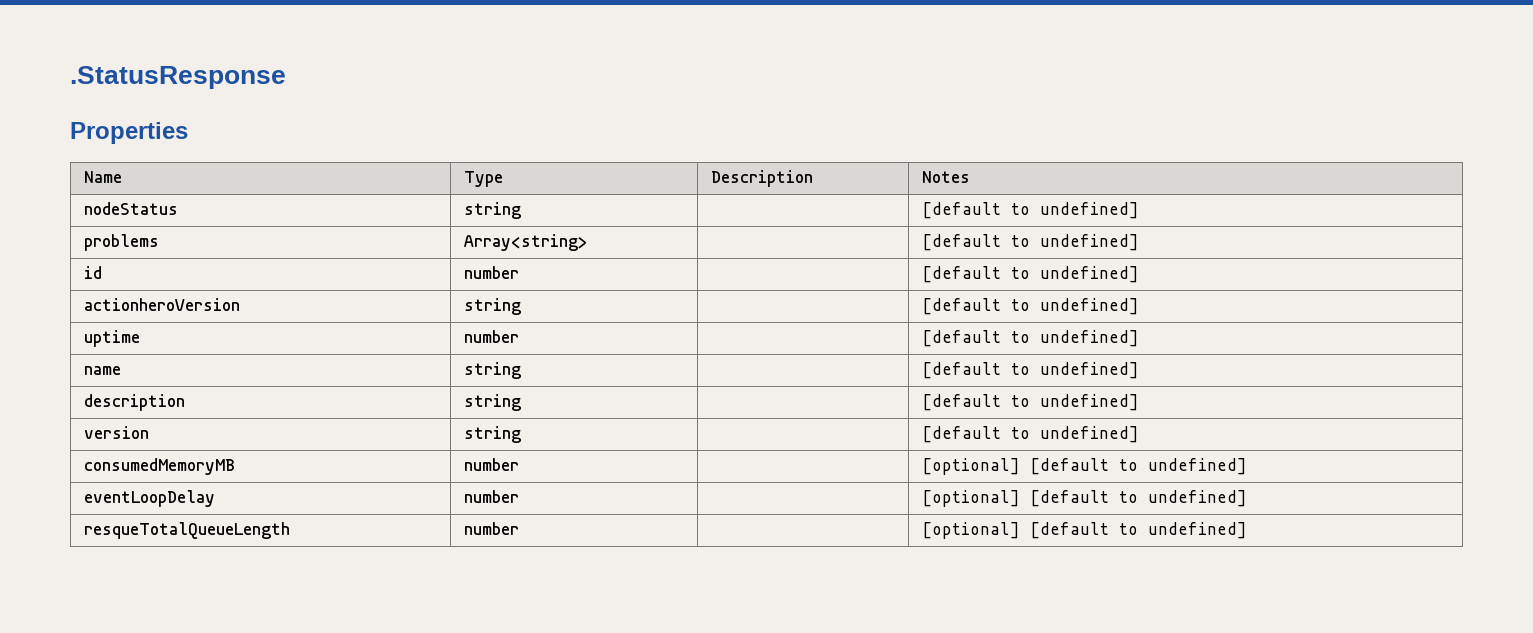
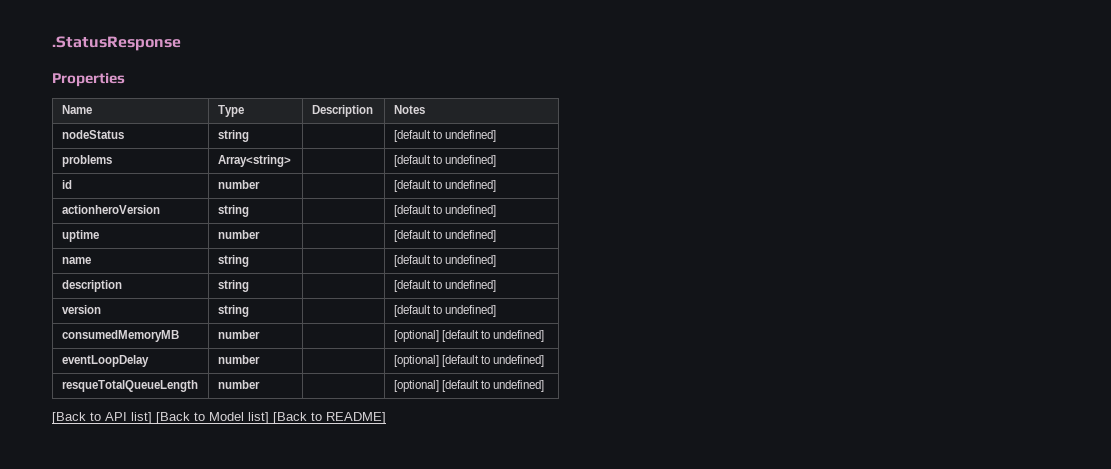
+ [Back to API list] [Back to Model list] [Back to README]

